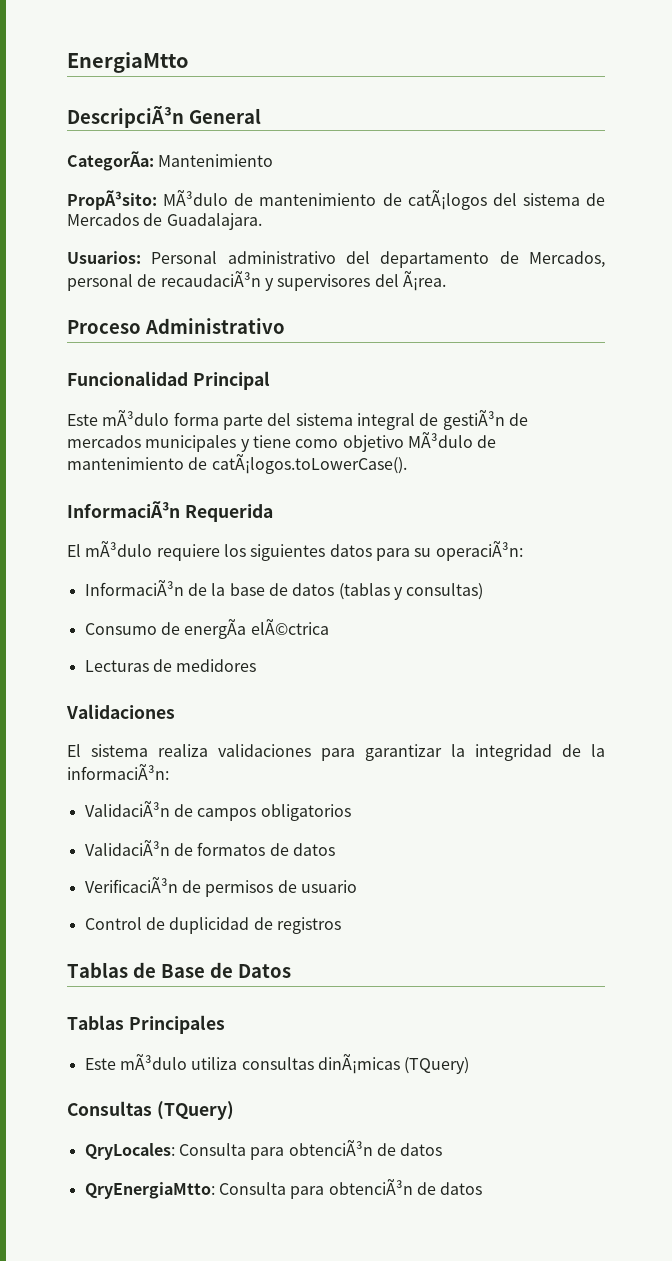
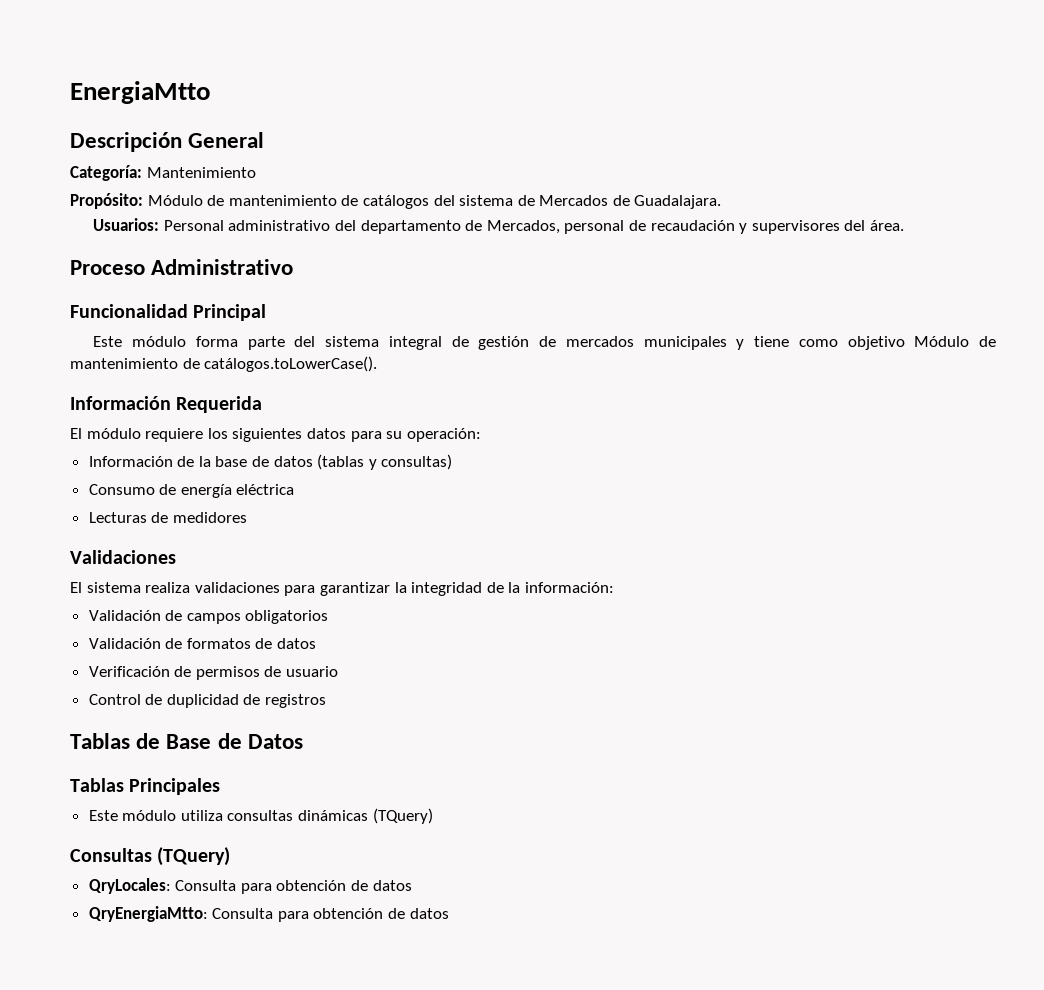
- DescripciÃ³n General
+ Descripción General
- CategorÃa: Mantenimiento
+ Categoría: Mantenimiento
- PropÃ³sito: MÃ³dulo de mantenimiento de catÃ¡logos del sistema de Mercados de Guadalajara.
+ Propósito: Módulo de mantenimiento de catálogos del sistema de Mercados de Guadalajara.
- Usuarios: Personal administrativo del departamento de Mercados, personal de recaudaciÃ³n y supervisores del Ã¡rea.
+ Usuarios: Personal administrativo del departamento de Mercados, personal de recaudación y supervisores del área.
- Este mÃ³dulo forma parte del sistema integral de gestiÃ³n de mercados municipales y tiene como objetivo MÃ³dulo de mantenimiento de catÃ¡logos.toLowerCase().
- InformaciÃ³n Requerida
+ Este módulo forma parte del sistema integral de gestión de mercados municipales y tiene como objetivo Módulo de mantenimiento de catálogos.toLowerCase().
+ Información Requerida
- El mÃ³dulo requiere los siguientes datos para su operaciÃ³n:
- InformaciÃ³n de la base de datos (tablas y consultas)
+ El módulo requiere los siguientes datos para su operación:
+ Información de la base de datos (tablas y consultas)
- Consumo de energÃa elÃ©ctrica
+ Consumo de energía eléctrica
- El sistema realiza validaciones para garantizar la integridad de la informaciÃ³n:
- ValidaciÃ³n de campos obligatorios
+ El sistema realiza validaciones para garantizar la integridad de la información:
+ Validación de campos obligatorios
- ValidaciÃ³n de formatos de datos
+ Validación de formatos de datos
- VerificaciÃ³n de permisos de usuario
+ Verificación de permisos de usuario
- Este mÃ³dulo utiliza consultas dinÃ¡micas (TQuery)
+ Este módulo utiliza consultas dinámicas (TQuery)
- QryLocales: Consulta para obtenciÃ³n de datos
+ QryLocales: Consulta para obtención de datos
- QryEnergiaMtto: Consulta para obtenciÃ³n de datos
+ QryEnergiaMtto: Consulta para obtención de datos

